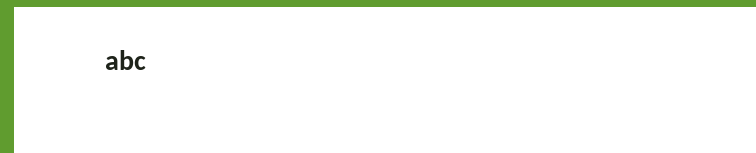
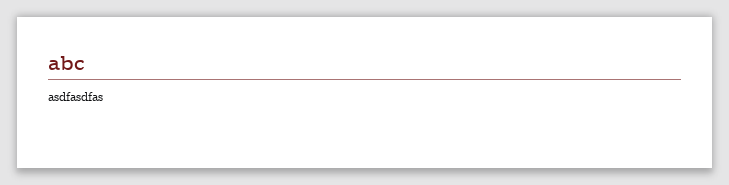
+ asdfasdfas

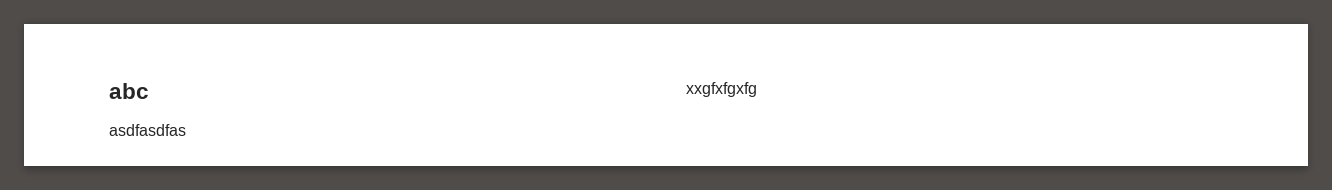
+ xxgfxfgxfg

